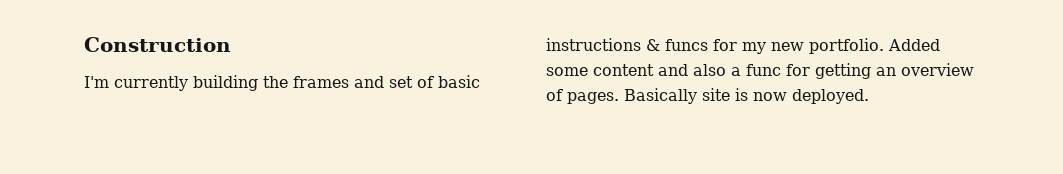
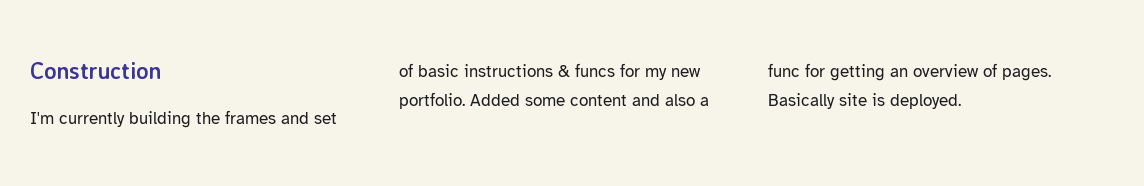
- Basically site is now deployed.
+ Basically site is deployed.

